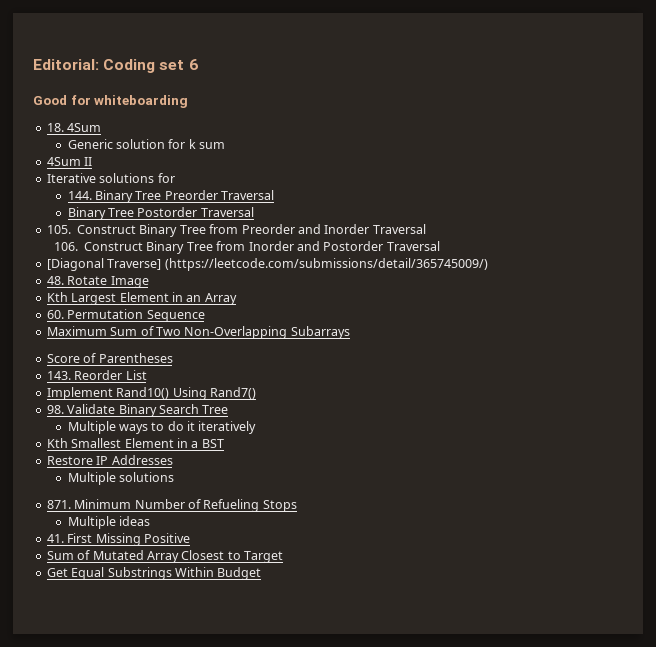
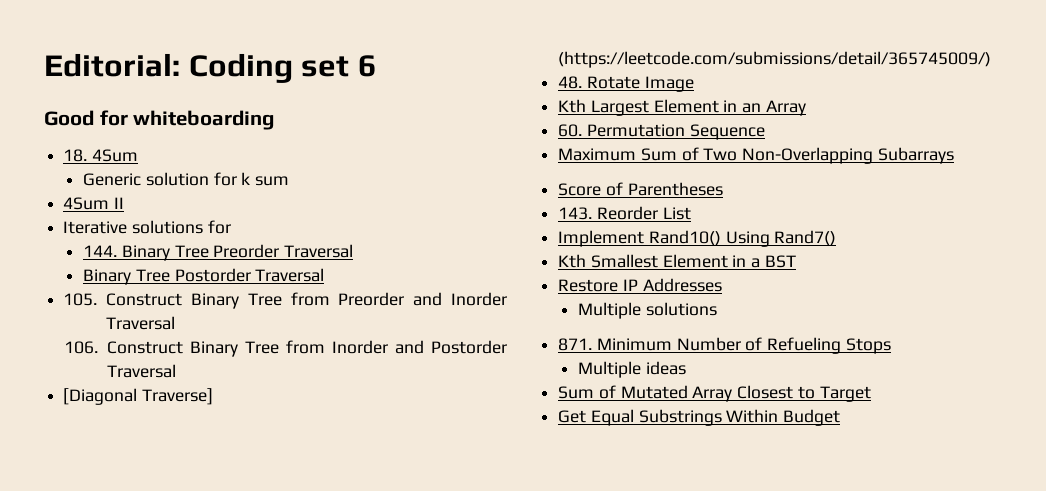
- 98. Validate Binary Search Tree
- Multiple ways to do it iteratively
- 41. First Missing Positive

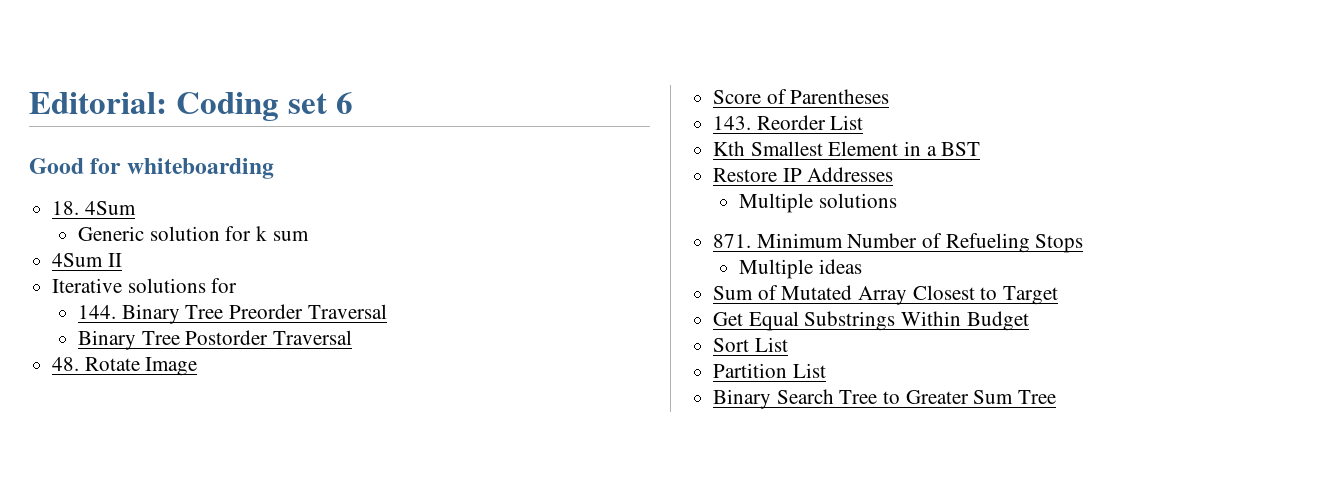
- 105. Construct Binary Tree from Preorder and Inorder Traversal
- 106. Construct Binary Tree from Inorder and Postorder Traversal
- [Diagonal Traverse] (https://leetcode.com/submissions/detail/365745009/)
  48. Rotate Image
- Kth Largest Element in an Array
- 60. Permutation Sequence
- Maximum Sum of Two Non-Overlapping Subarrays
- Implement Rand10() Using Rand7()
+ Sort List
+ Partition List
+ Binary Search Tree to Greater Sum Tree

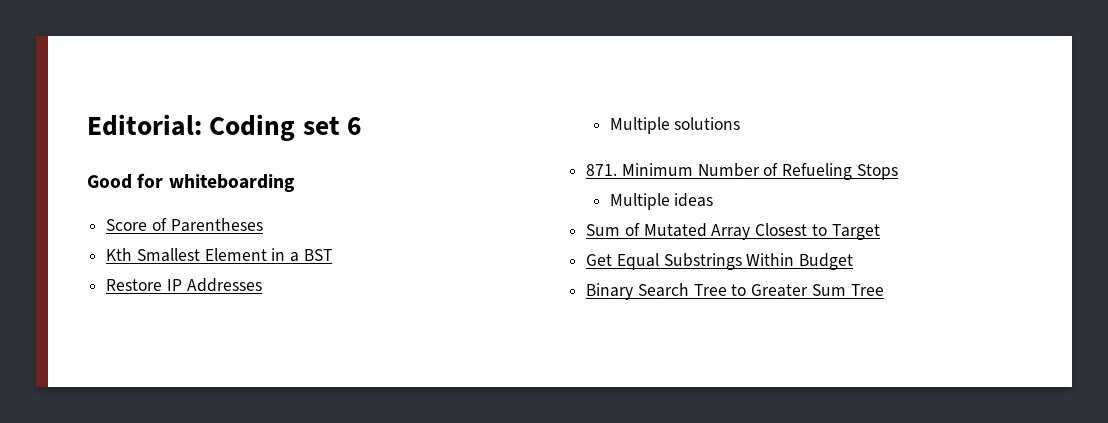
- 18. 4Sum
- Generic solution for k sum
- 4Sum II
- Iterative solutions for
- 144. Binary Tree Preorder Traversal
- Binary Tree Postorder Traversal
- 48. Rotate Image
- 143. Reorder List
- Sort List
- Partition List

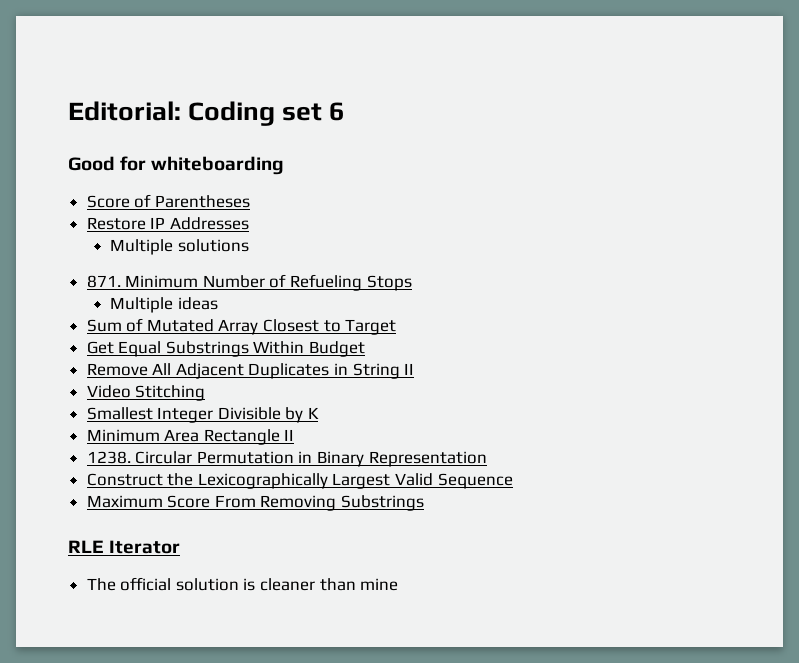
- Kth Smallest Element in a BST
- Binary Search Tree to Greater Sum Tree
+ Remove All Adjacent Duplicates in String II
+ Video Stitching
+ Smallest Integer Divisible by K
+ Minimum Area Rectangle II
+ 1238. Circular Permutation in Binary Representation
+ Construct the Lexicographically Largest Valid Sequence
+ Maximum Score From Removing Substrings
+ RLE Iterator
+ The official solution is cleaner than mine

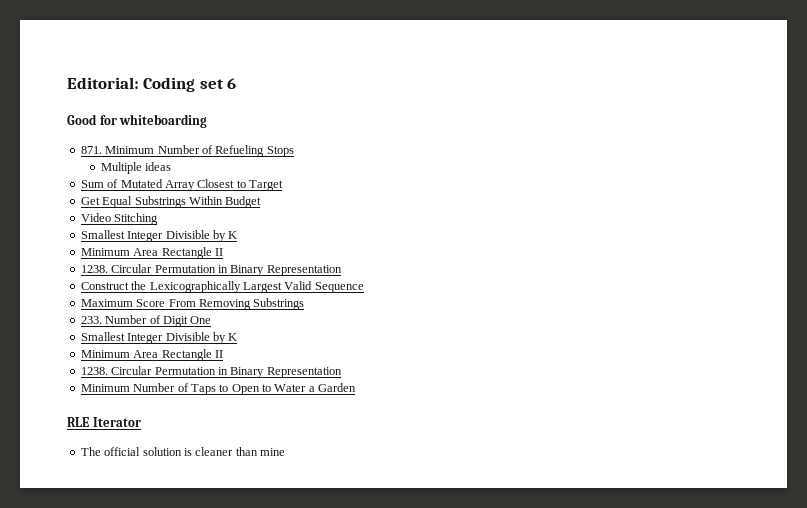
- Score of Parentheses
- Restore IP Addresses
- Multiple solutions
- Remove All Adjacent Duplicates in String II
+ 233. Number of Digit One
+ Smallest Integer Divisible by K
+ Minimum Area Rectangle II
+ 1238. Circular Permutation in Binary Representation
+ Minimum Number of Taps to Open to Water a Garden

